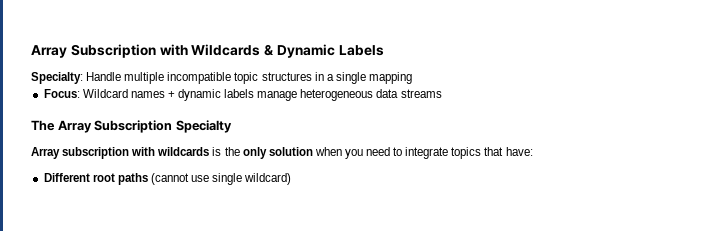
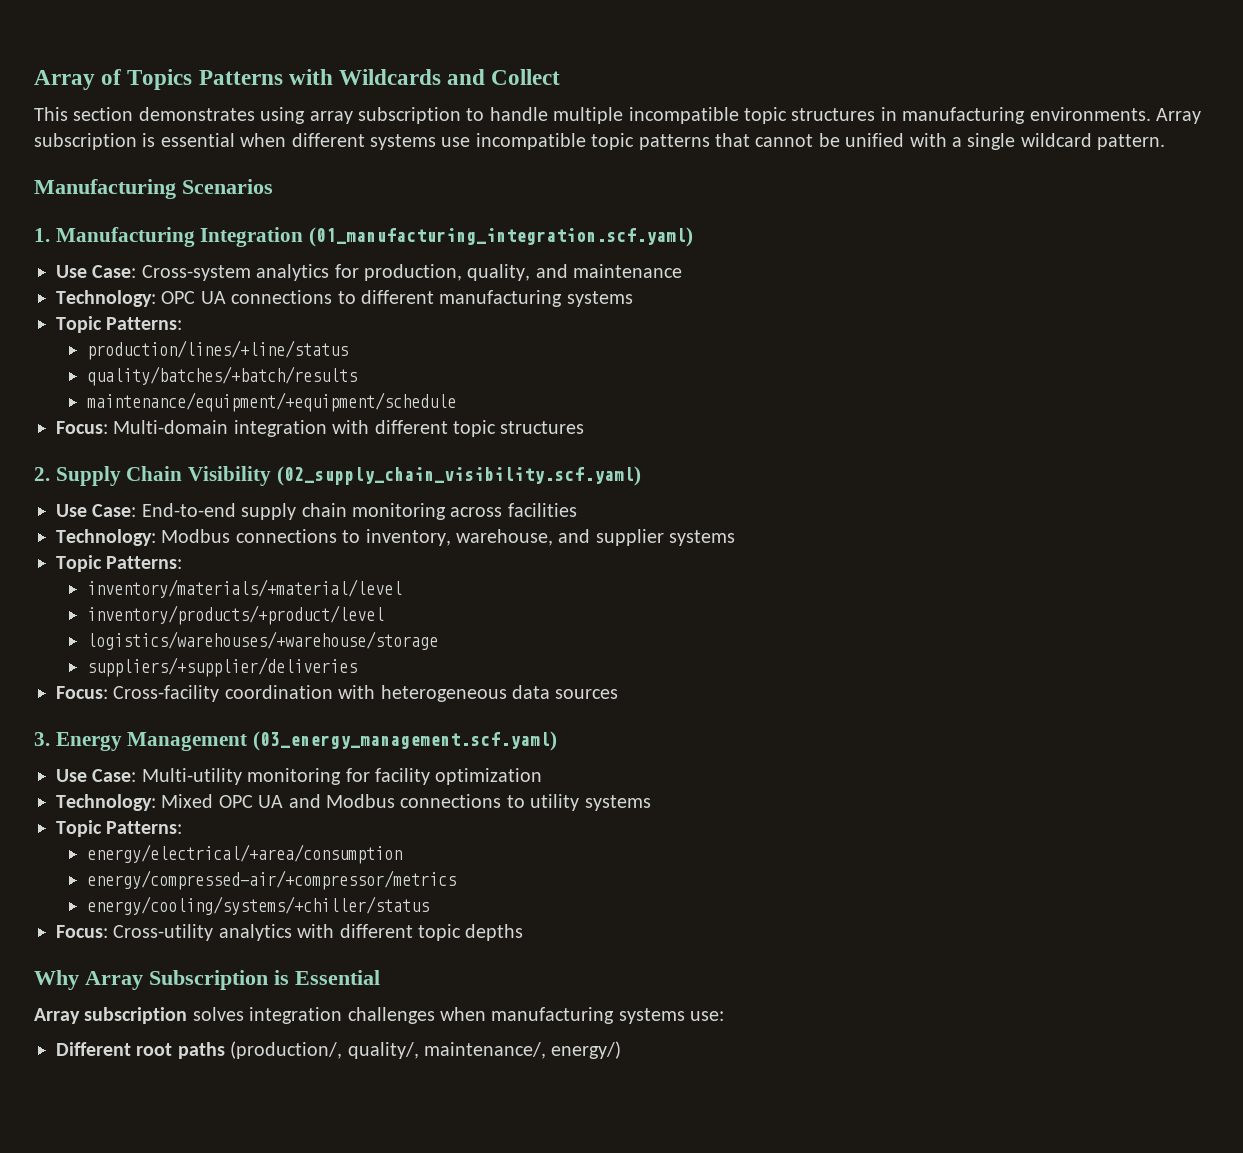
- Array Subscription with Wildcards & Dynamic Labels
- Specialty: Handle multiple incompatible topic structures in a single mapping
- Focus: Wildcard names + dynamic labels manage heterogeneous data streams
- The Array Subscription Specialty
- Array subscription with wildcards is the only solution when you need to integrate topics that have:
+ Array of Topics Patterns with Wildcards and Collect
+ This section demonstrates using array subscription to handle multiple incompatible topic structures in manufacturing environments. Array subscription is essential when different systems use incompatible topic patterns that cannot be unified with a single wildcard pattern.
+ Manufacturing Scenarios
+ 1. Manufacturing Integration (01_manufacturing_integration.scf.yaml)
+ Use Case: Cross-system analytics for production, quality, and maintenance
+ Technology: OPC UA connections to different manufacturing systems
+ Topic Patterns:
+ production/lines/+line/status
+ quality/batches/+batch/results
+ maintenance/equipment/+equipment/schedule
+ Focus: Multi-domain integration with different topic structures
+ 2. Supply Chain Visibility (02_supply_chain_visibility.scf.yaml)
+ Use Case: End-to-end supply chain monitoring across facilities
+ Technology: Modbus connections to inventory, warehouse, and supplier systems
+ Topic Patterns:
+ inventory/materials/+material/level
+ inventory/products/+product/level
+ logistics/warehouses/+warehouse/storage
+ suppliers/+supplier/deliveries
+ Focus: Cross-facility coordination with heterogeneous data sources
+ 3. Energy Management (03_energy_management.scf.yaml)
+ Use Case: Multi-utility monitoring for facility optimization
+ Technology: Mixed OPC UA and Modbus connections to utility systems
+ Topic Patterns:
+ energy/electrical/+area/consumption
+ energy/compressed-air/+compressor/metrics
+ energy/cooling/systems/+chiller/status
+ Focus: Cross-utility analytics with different topic depths
+ Why Array Subscription is Essential
+ Array subscription solves integration challenges when manufacturing systems use:
- Different root paths (cannot use single wildcard)
+ Different root paths (production/, quality/, maintenance/, energy/)

